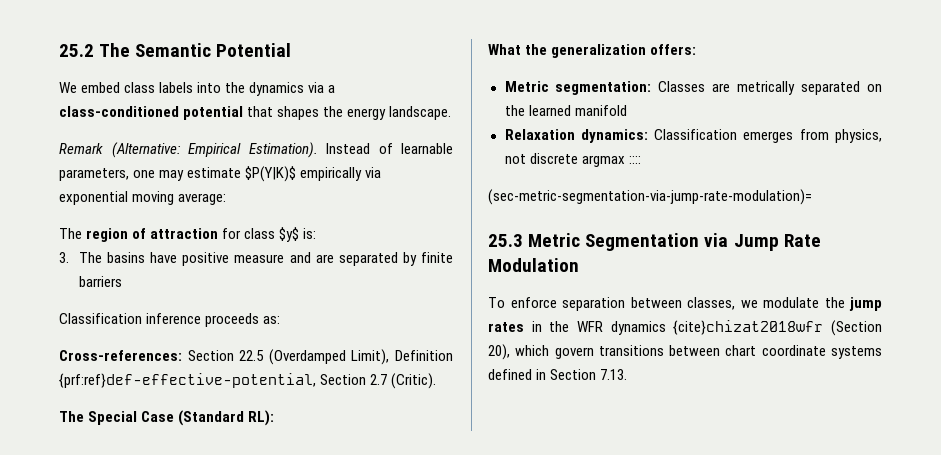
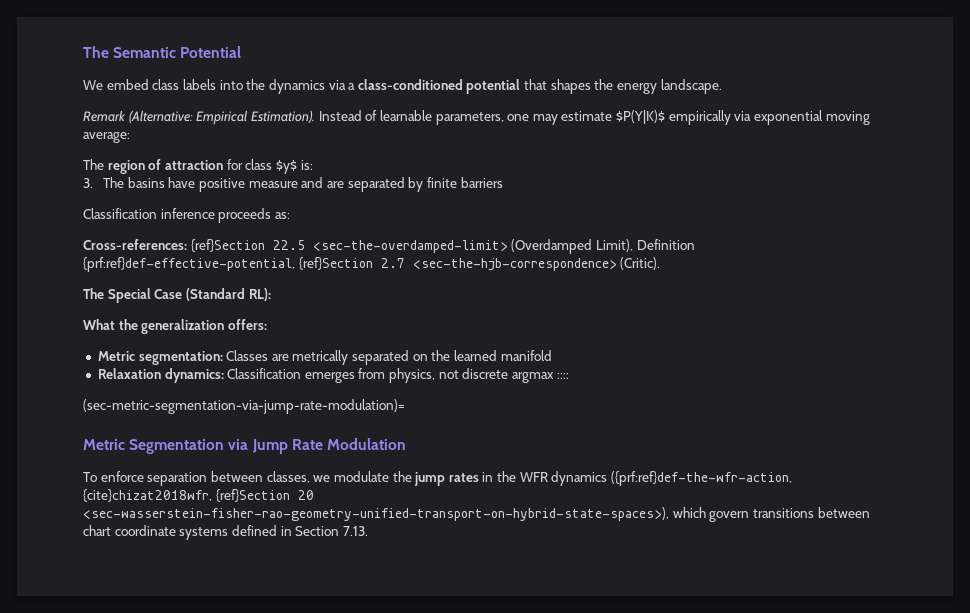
- 25.2 The Semantic Potential
+ The Semantic Potential
- Cross-references: Section 22.5 (Overdamped Limit), Definition {prf:ref}def-effective-potential, Section 2.7 (Critic).
+ Cross-references: {ref}Section 22.5 <sec-the-overdamped-limit> (Overdamped Limit), Definition {prf:ref}def-effective-potential, {ref}Section 2.7 <sec-the-hjb-correspondence> (Critic).
- 25.3 Metric Segmentation via Jump Rate Modulation
+ Metric Segmentation via Jump Rate Modulation
- To enforce separation between classes, we modulate the jump rates in the WFR dynamics {cite}chizat2018wfr (Section 20), which govern transitions between chart coordinate systems defined in Section 7.13.
+ To enforce separation between classes, we modulate the jump rates in the WFR dynamics ({prf:ref}def-the-wfr-action, {cite}chizat2018wfr, {ref}Section 20 <sec-wasserstein-fisher-rao-geometry-unified-transport-on-hybrid-state-spaces>), which govern transitions between chart coordinate systems defined in Section 7.13.

